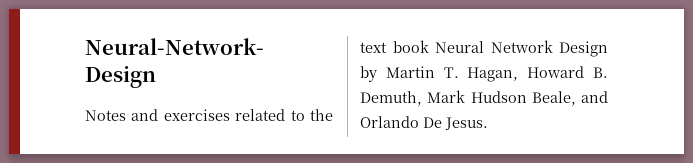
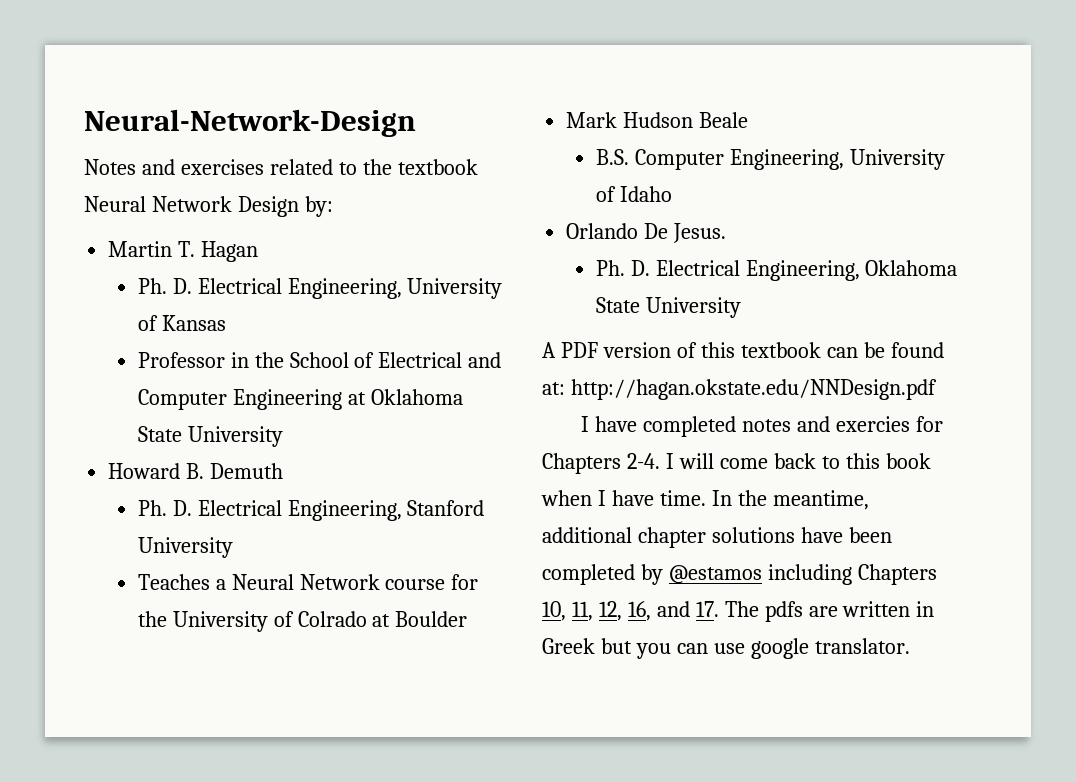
- Notes and exercises related to the text book Neural Network Design by Martin T. Hagan, Howard B. Demuth, Mark Hudson Beale, and Orlando De Jesus.
+ Notes and exercises related to the textbook Neural Network Design by:
+ Martin T. Hagan
+ Ph. D. Electrical Engineering, University of Kansas
+ Professor in the School of Electrical and Computer Engineering at Oklahoma State University
+ Howard B. Demuth
+ Ph. D. Electrical Engineering, Stanford University
+ Teaches a Neural Network course for the University of Colrado at Boulder
+ Mark Hudson Beale
+ B.S. Computer Engineering, University of Idaho
+ Orlando De Jesus.
+ Ph. D. Electrical Engineering, Oklahoma State University
+ A PDF version of this textbook can be found at: http://hagan.okstate.edu/NNDesign.pdf
+ I have completed notes and exercies for Chapters 2-4. I will come back to this book when I have time. In the meantime, additional chapter solutions have been completed by @estamos including Chapters 10, 11, 12, 16, and 17. The pdfs are written in Greek but you can use google translator.

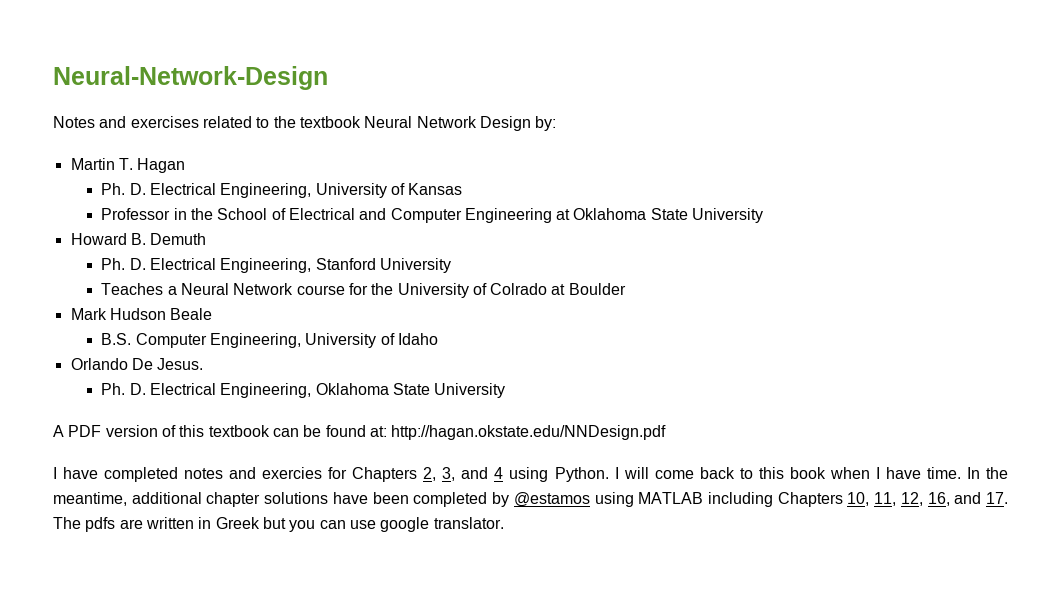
- I have completed notes and exercies for Chapters 2-4.
+ I have completed notes and exercies for Chapters 2, 3, and 4 using Python.
- In the meantime, additional chapter solutions have been completed by @estamos including Chapters 10, 11, 12, 16, and 17. The pdfs are written in Greek but you can use google translator.
+ In the meantime, additional chapter solutions have been completed by @estamos using MATLAB including Chapters 10, 11, 12, 16, and 17. The pdfs are written in Greek but you can use google translator.

